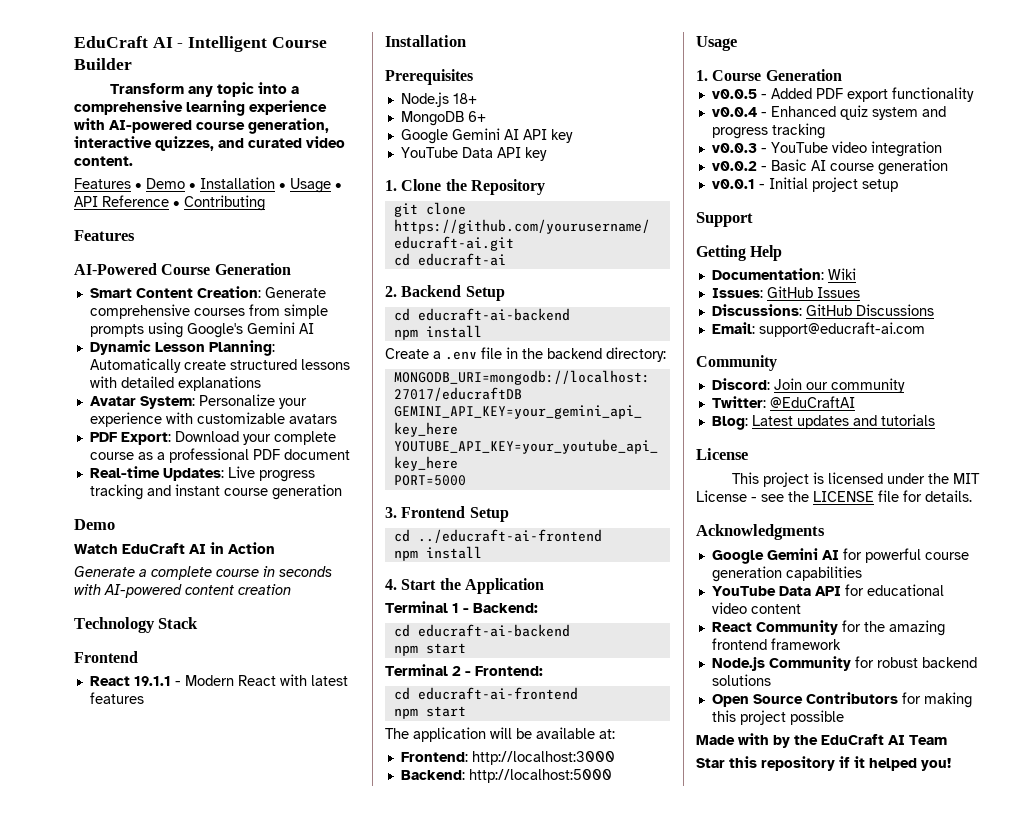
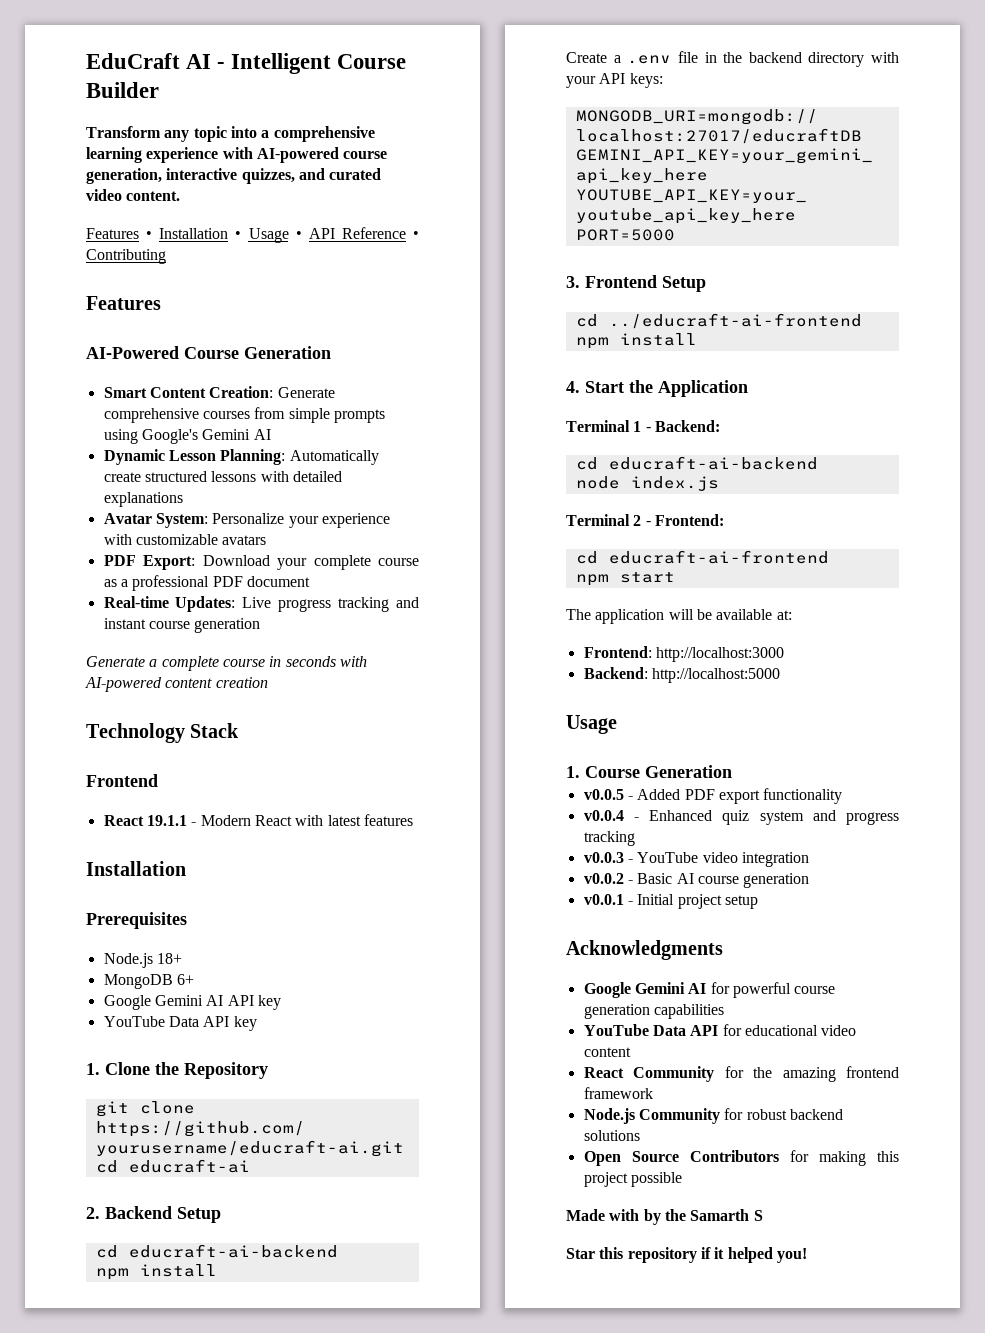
- Features • Demo • Installation • Usage • API Reference • Contributing
+ Features • Installation • Usage • API Reference • Contributing
  Real-time Updates: Live progress tracking and instant course generation
- Demo
- Watch EduCraft AI in Action
- Create a .env file in the backend directory:
+ Create a .env file in the backend directory with your API keys:
  Terminal 1 - Backend:
  cd educraft-ai-backend
- npm start
+ node index.js
- Support
- Getting Help
- Documentation: Wiki
- Issues: GitHub Issues
- Discussions: GitHub Discussions
- Email: support@educraft-ai.com
- Community
- Discord: Join our community
- Twitter: @EduCraftAI
- Blog: Latest updates and tutorials
- License
- This project is licensed under the MIT License - see the LICENSE file for details.
- Made with by the EduCraft AI Team
+ Made with by the Samarth S

